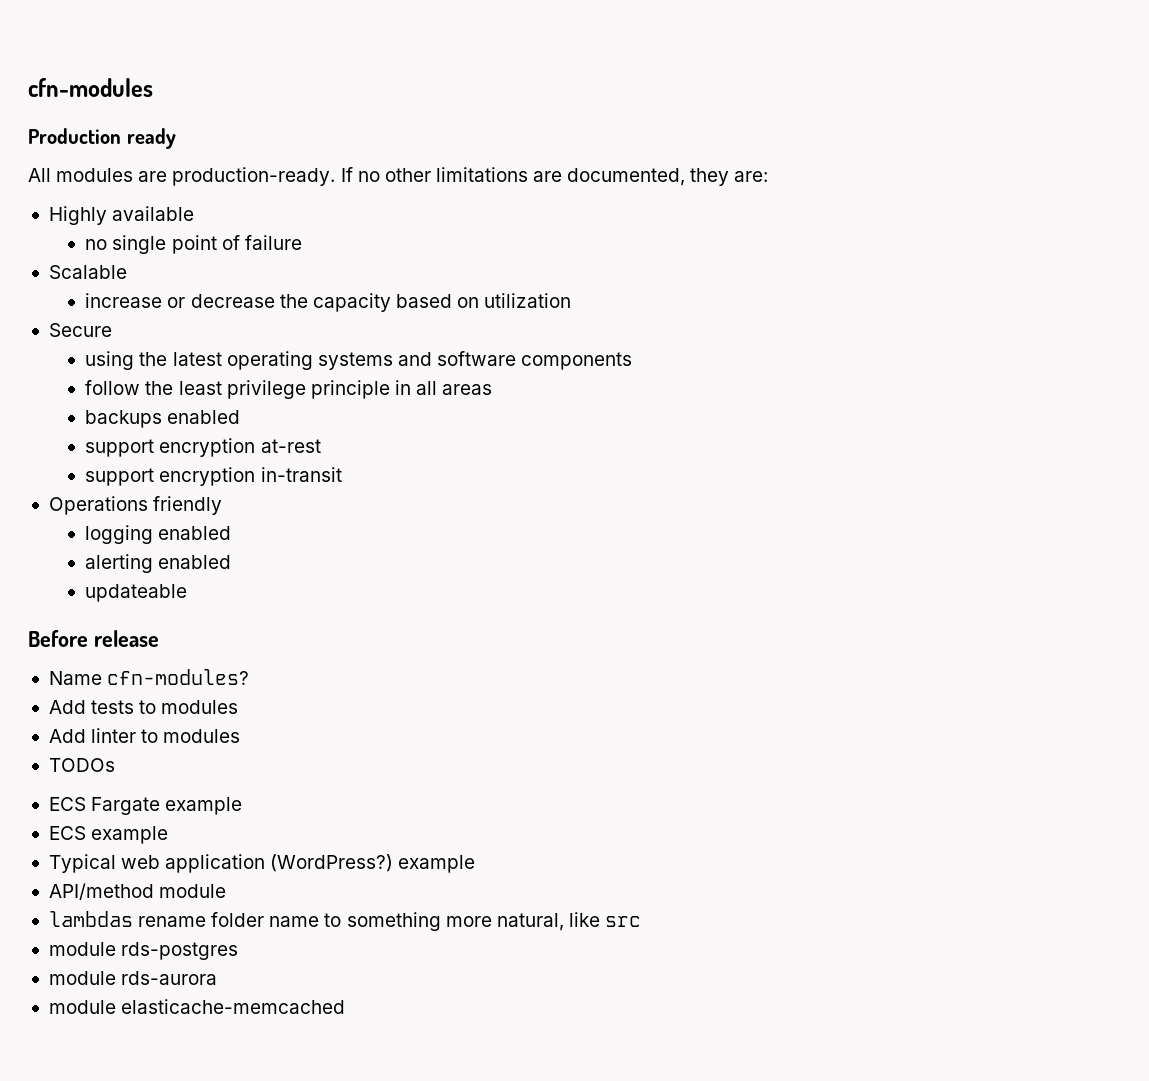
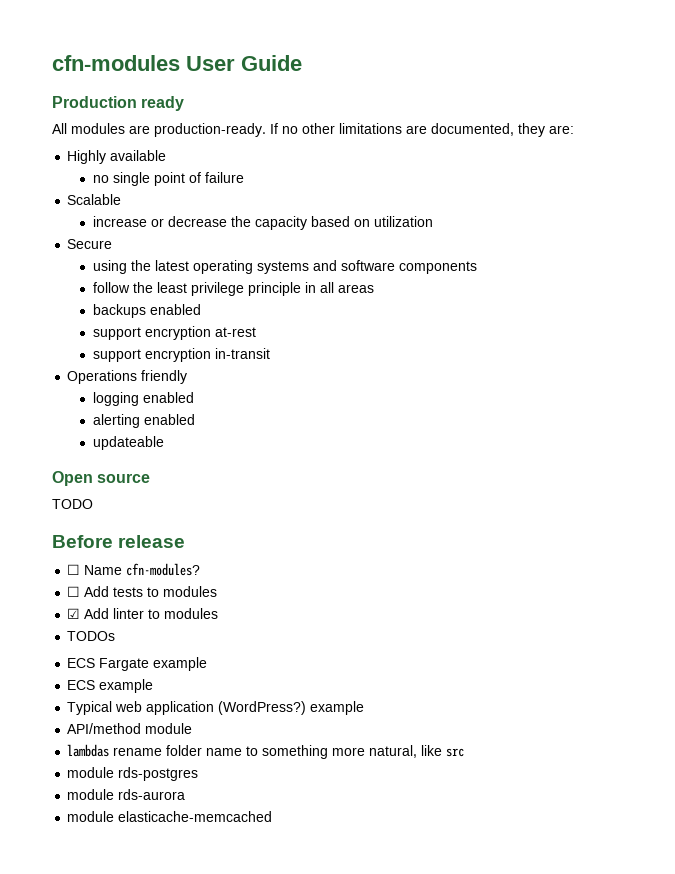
- cfn-modules
+ cfn-modules User Guide
+ Open source
+ TODO
- Name cfn-modules?
+ ☐ Name cfn-modules?
- Add tests to modules
+ ☐ Add tests to modules
- Add linter to modules
+ ☑ Add linter to modules

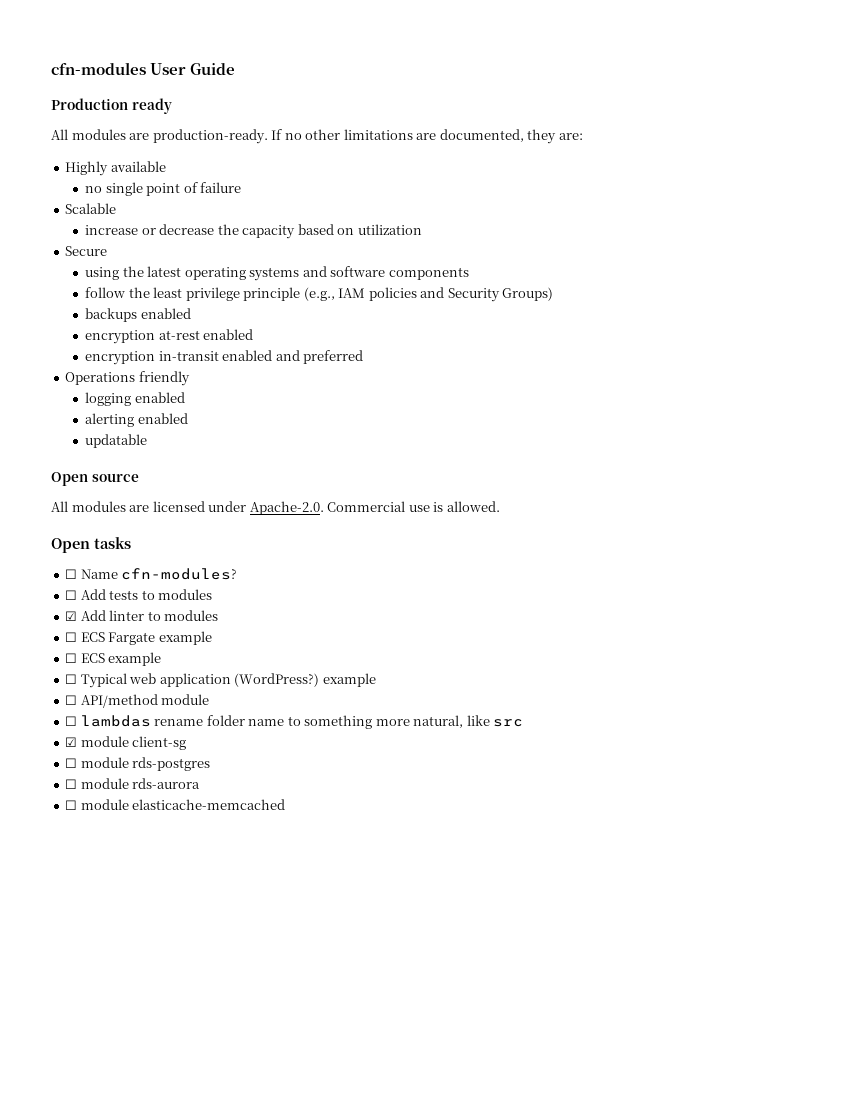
- follow the least privilege principle in all areas
+ follow the least privilege principle (e.g., IAM policies and Security Groups)
- support encryption at-rest
- support encryption in-transit
+ encryption at-rest enabled
+ encryption in-transit enabled and preferred
- updateable
+ updatable
- TODO
- Before release
+ All modules are licensed under Apache-2.0. Commercial use is allowed.
+ Open tasks
- TODOs
- ECS Fargate example
+ ☐ ECS Fargate example
- ECS example
+ ☐ ECS example
- Typical web application (WordPress?) example
+ ☐ Typical web application (WordPress?) example
- API/method module
+ ☐ API/method module
- lambdas rename folder name to something more natural, like src
+ ☐ lambdas rename folder name to something more natural, like src
- module rds-postgres
+ ☑ module client-sg
+ ☐ module rds-postgres
- module rds-aurora
+ ☐ module rds-aurora
- module elasticache-memcached
+ ☐ module elasticache-memcached

